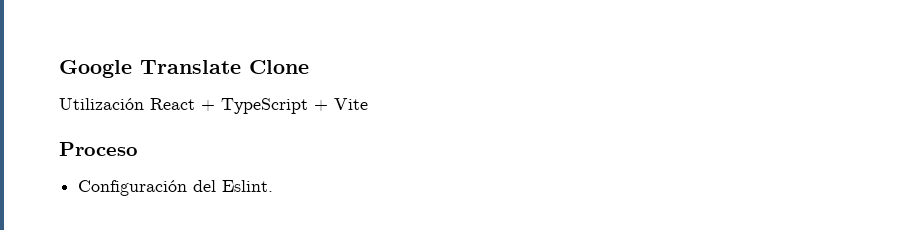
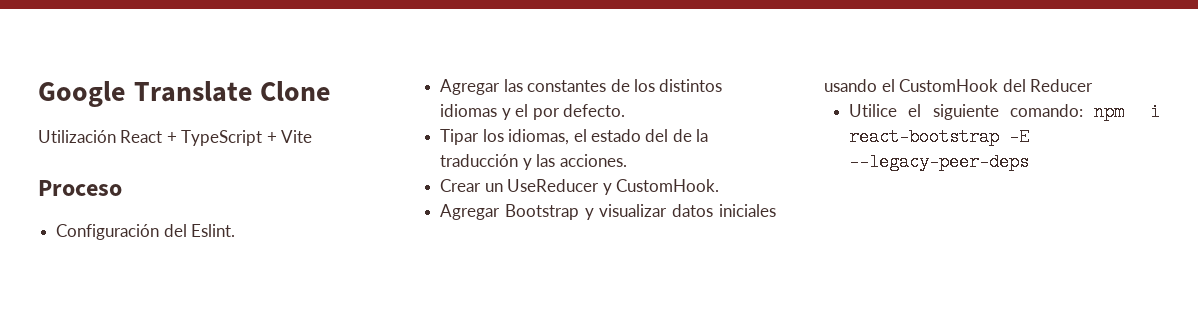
+ Agregar las constantes de los distintos idiomas y el por defecto.
+ Tipar los idiomas, el estado del de la traducción y las acciones.
+ Crear un UseReducer y CustomHook.
+ Agregar Bootstrap y visualizar datos iniciales usando el CustomHook del Reducer
+ Utilice el siguiente comando: npm i react-bootstrap -E --legacy-peer-deps

